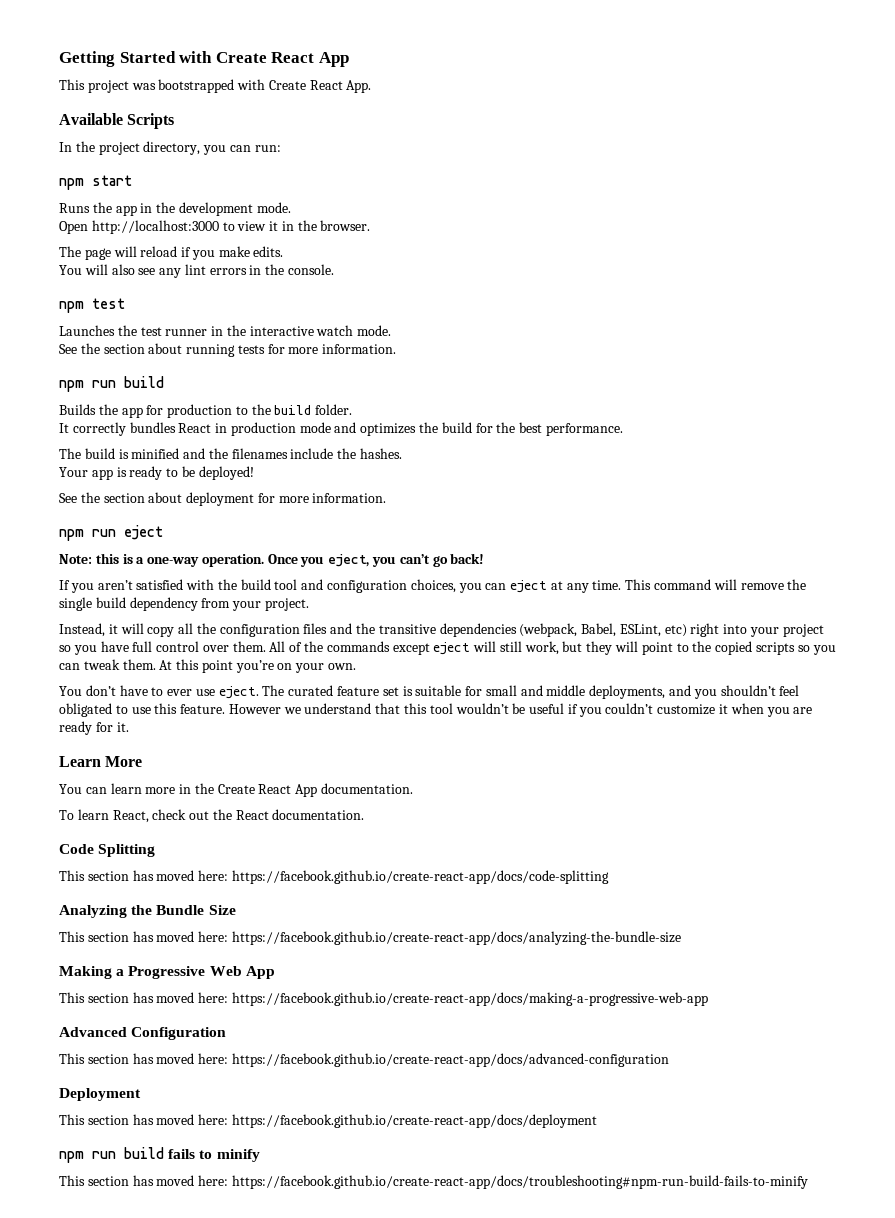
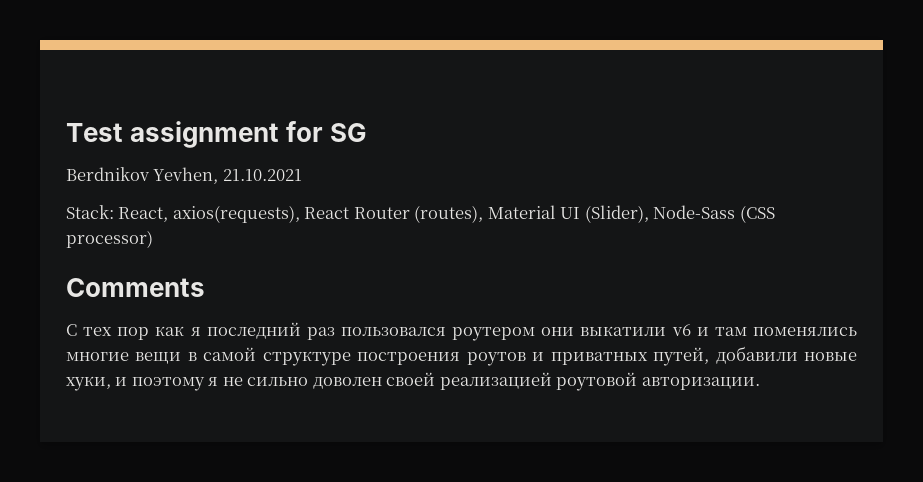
- Getting Started with Create React App
- This project was bootstrapped with Create React App.
- Available Scripts
- In the project directory, you can run:
- npm start
- Runs the app in the development mode.
- Open http://localhost:3000 to view it in the browser.
- The page will reload if you make edits.
- You will also see any lint errors in the console.
- npm test
- Launches the test runner in the interactive watch mode.
- See the section about running tests for more information.
- npm run build
- Builds the app for production to the build folder.
- It correctly bundles React in production mode and optimizes the build for the best performance.
- The build is minified and the filenames include the hashes.
- Your app is ready to be deployed!
- See the section about deployment for more information.
- npm run eject
- Note: this is a one-way operation. Once you eject, you can’t go back!
- If you aren’t satisfied with the build tool and configuration choices, you can eject at any time. This command will remove the single build dependency from your project.
- Instead, it will copy all the configuration files and the transitive dependencies (webpack, Babel, ESLint, etc) right into your project so you have full control over them. All of the commands except eject will still work, but they will point to the copied scripts so you can tweak them. At this point you’re on your own.
- You don’t have to ever use eject. The curated feature set is suitable for small and middle deployments, and you shouldn’t feel obligated to use this feature. However we understand that this tool wouldn’t be useful if you couldn’t customize it when you are ready for it.
- Learn More
- You can learn more in the Create React App documentation.
- To learn React, check out the React documentation.
- Code Splitting
- This section has moved here: https://facebook.github.io/create-react-app/docs/code-splitting
- Analyzing the Bundle Size
- This section has moved here: https://facebook.github.io/create-react-app/docs/analyzing-the-bundle-size
- Making a Progressive Web App
- This section has moved here: https://facebook.github.io/create-react-app/docs/making-a-progressive-web-app
- Advanced Configuration
- This section has moved here: https://facebook.github.io/create-react-app/docs/advanced-configuration
- Deployment
- This section has moved here: https://facebook.github.io/create-react-app/docs/deployment
- npm run build fails to minify
- This section has moved here: https://facebook.github.io/create-react-app/docs/troubleshooting#npm-run-build-fails-to-minify
+ Test assignment for SG
+ Berdnikov Yevhen, 21.10.2021
+ Stack: React, axios(requests), React Router (routes), Material UI (Slider), Node-Sass (CSS processor)
+ Comments
+ С тех пор как я последний раз пользовался роутером они выкатили v6 и там поменялись многие вещи в самой структуре построения роутов и приватных путей, добавили новые хуки, и поэтому я не сильно доволен своей реализацией роутовой авторизации.

